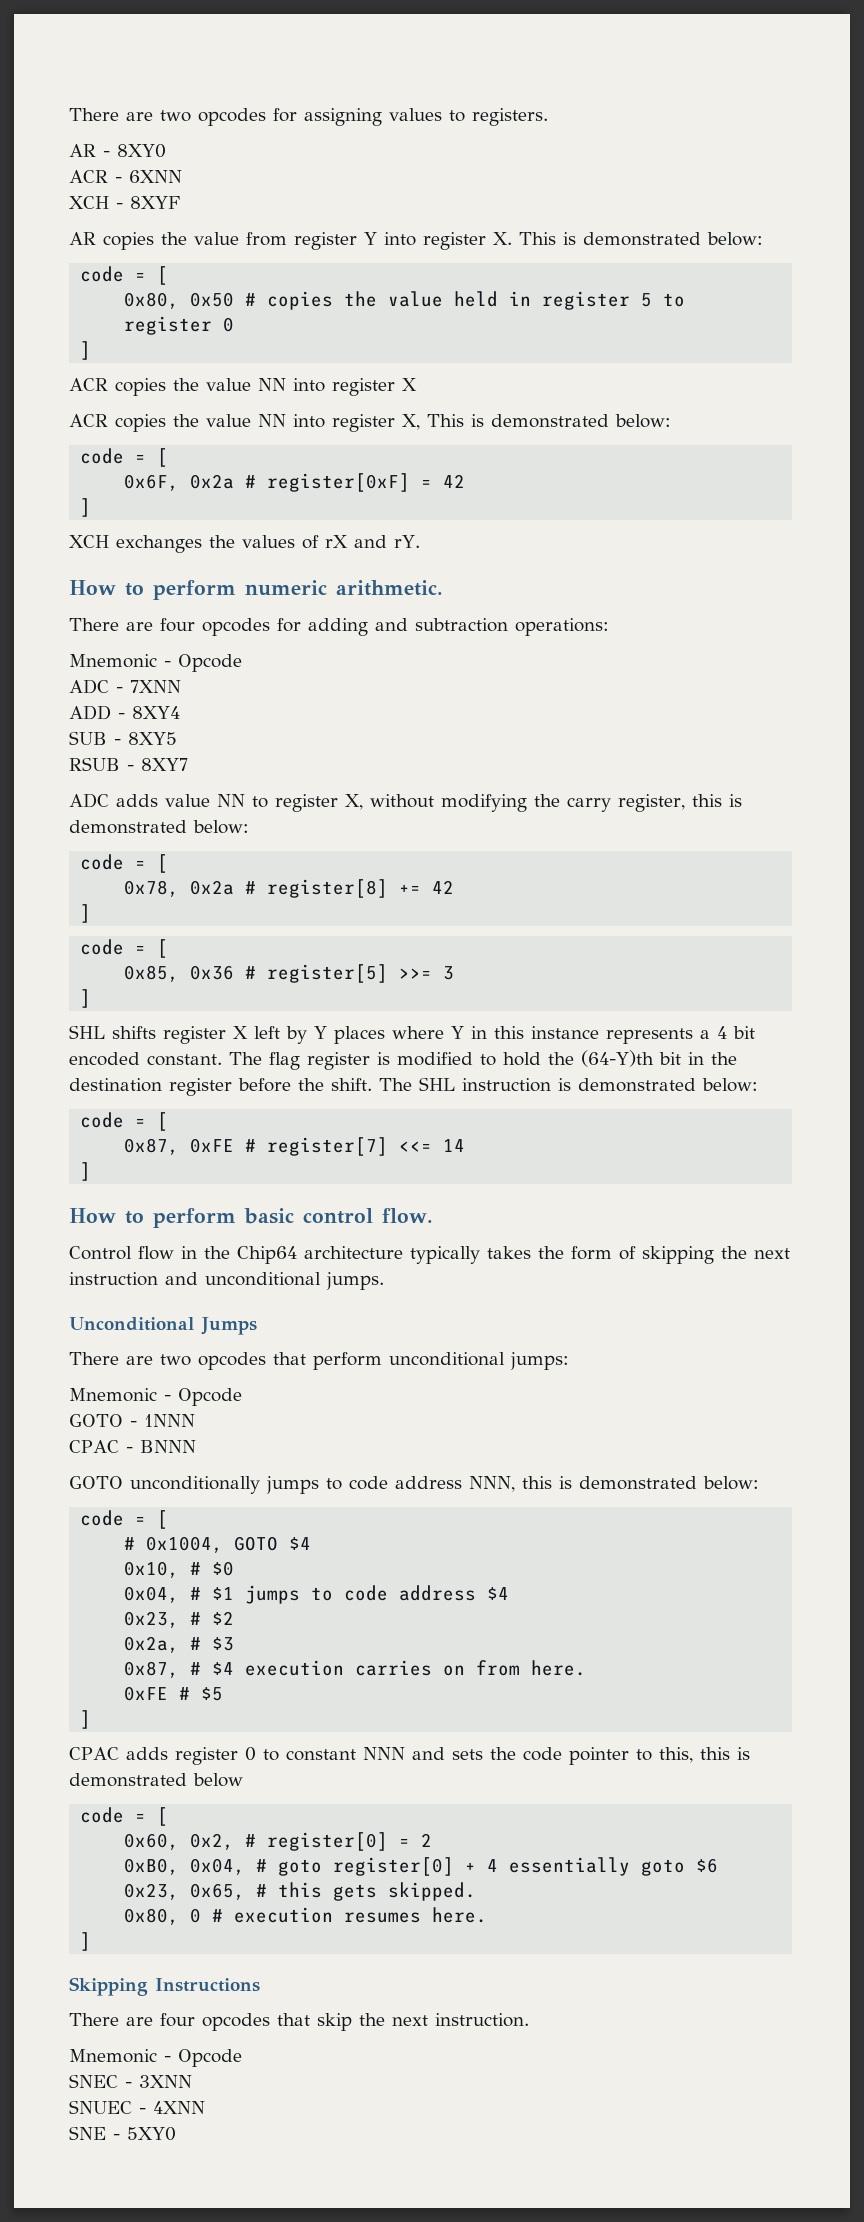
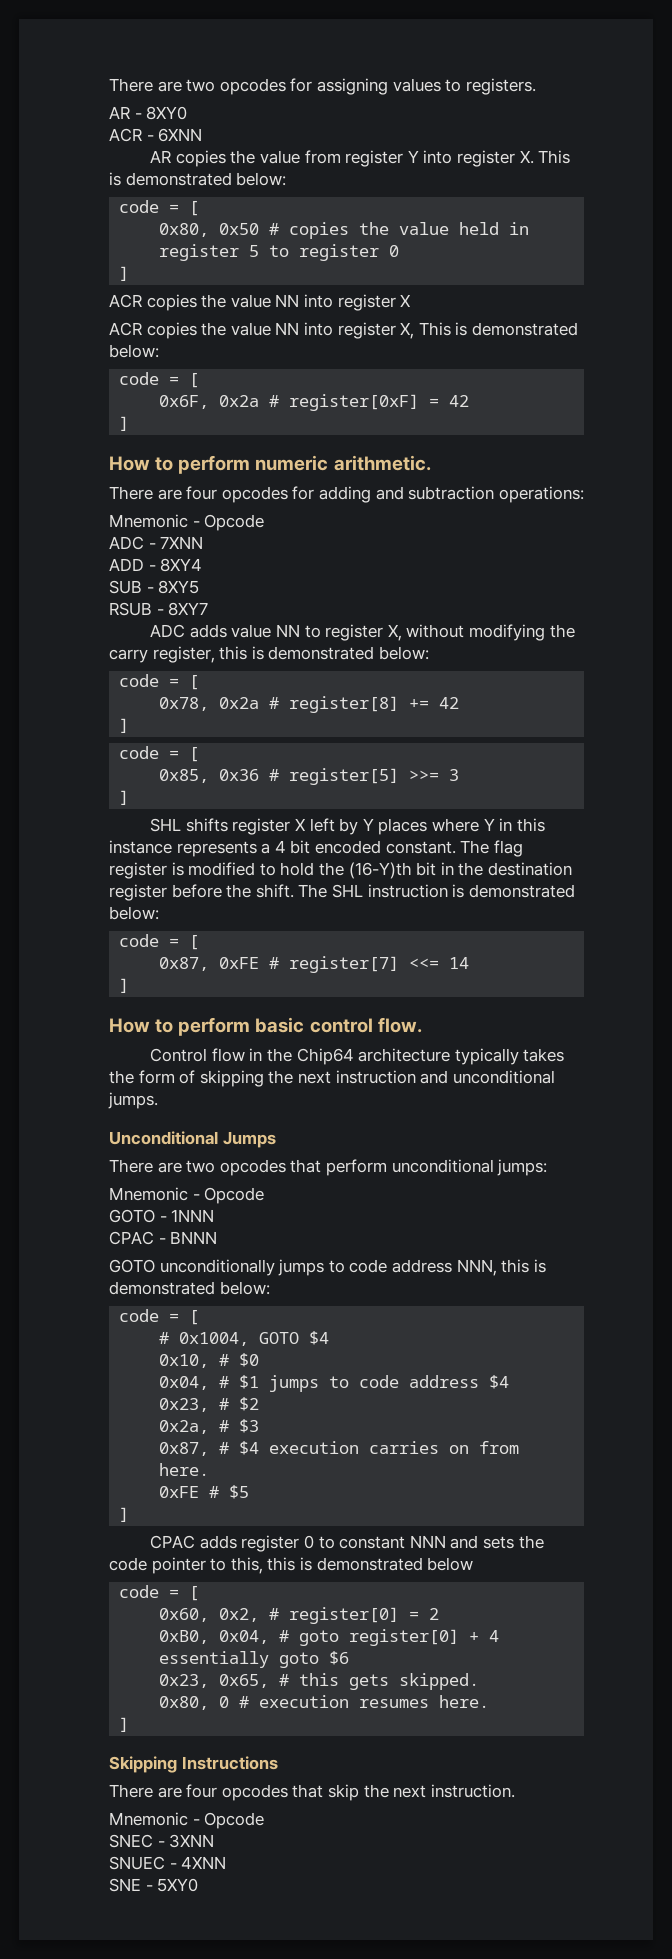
- XCH - 8XYF
- XCH exchanges the values of rX and rY.
- The flag register is modified to hold the (64-Y)th bit in the destination register before the shift.
+ The flag register is modified to hold the (16-Y)th bit in the destination register before the shift.

